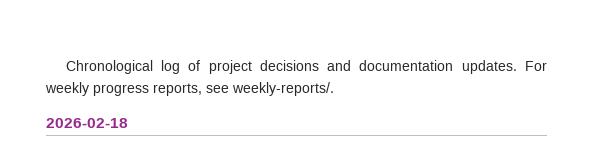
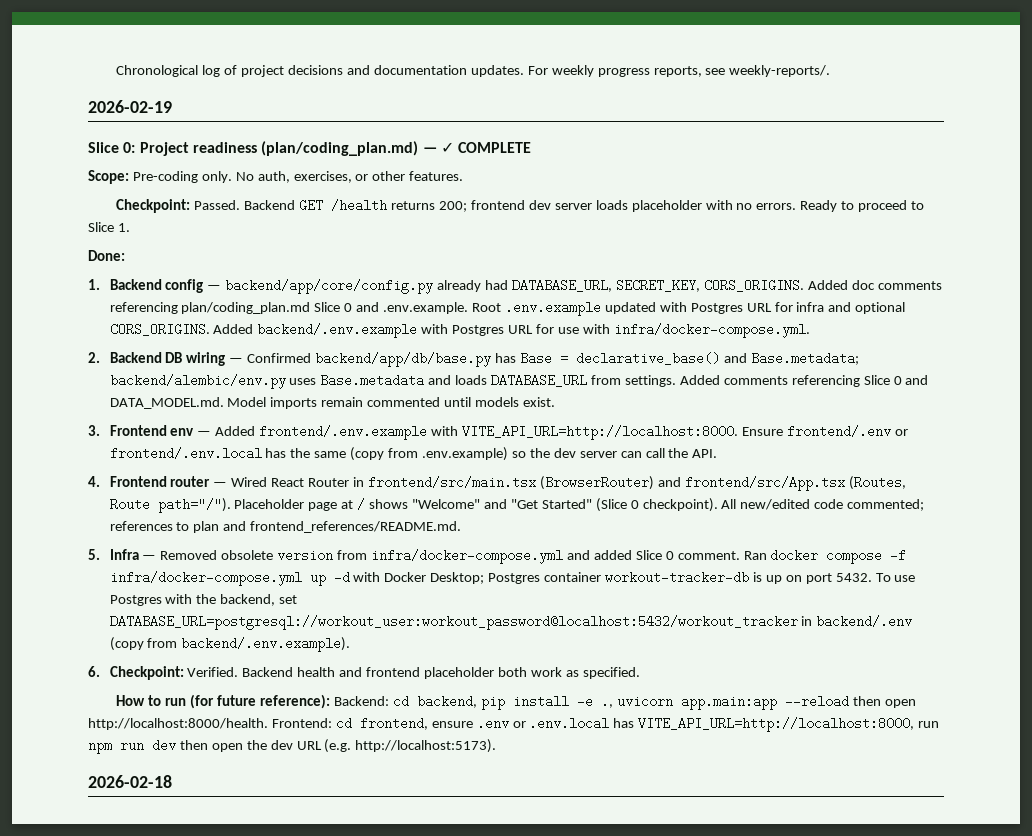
+ 2026-02-19
+ Slice 0: Project readiness (plan/coding_plan.md) — ✓ COMPLETE
+ Scope: Pre-coding only. No auth, exercises, or other features.
+ Checkpoint: Passed. Backend GET /health returns 200; frontend dev server loads placeholder with no errors. Ready to proceed to Slice 1.
+ Done:
+ 1. Backend config — backend/app/core/config.py already had DATABASE_URL, SECRET_KEY, CORS_ORIGINS. Added doc comments referencing plan/coding_plan.md Slice 0 and .env.example. Root .env.example updated with Postgres URL for infra and optional CORS_ORIGINS. Added backend/.env.example with Postgres URL for use with infra/docker-compose.yml.
+ 2. Backend DB wiring — Confirmed backend/app/db/base.py has Base = declarative_base() and Base.metadata; backend/alembic/env.py uses Base.metadata and loads DATABASE_URL from settings. Added comments referencing Slice 0 and DATA_MODEL.md. Model imports remain commented until models exist.
+ 3. Frontend env — Added frontend/.env.example with VITE_API_URL=http://localhost:8000. Ensure frontend/.env or frontend/.env.local has the same (copy from .env.example) so the dev server can call the API.
+ 4. Frontend router — Wired React Router in frontend/src/main.tsx (BrowserRouter) and frontend/src/App.tsx (Routes, Route path="/"). Placeholder page at / shows "Welcome" and "Get Started" (Slice 0 checkpoint). All new/edited code commented; references to plan and frontend_references/README.md.
+ 5. Infra — Removed obsolete version from infra/docker-compose.yml and added Slice 0 comment. Ran docker compose -f infra/docker-compose.yml up -d with Docker Desktop; Postgres container workout-tracker-db is up on port 5432. To use Postgres with the backend, set DATABASE_URL=postgresql://workout_user:workout_password@localhost:5432/workout_tracker in backend/.env (copy from backend/.env.example).
+ 6. Checkpoint: Verified. Backend health and frontend placeholder both work as specified.
+ How to run (for future reference): Backend: cd backend, pip install -e ., uvicorn app.main:app --reload then open http://localhost:8000/health. Frontend: cd frontend, ensure .env or .env.local has VITE_API_URL=http://localhost:8000, run npm run dev then open the dev URL (e.g. http://localhost:5173).

